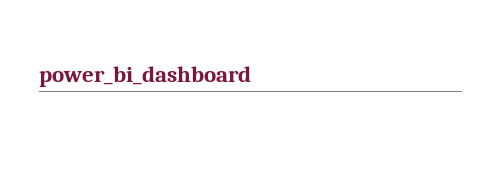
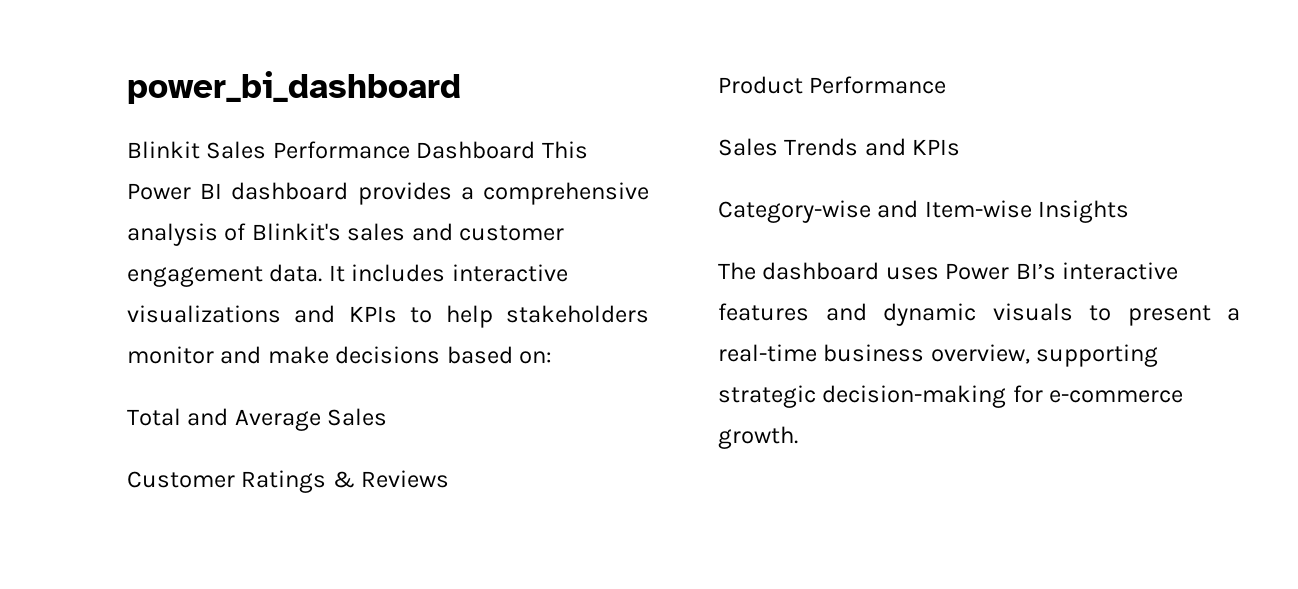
+ Blinkit Sales Performance Dashboard This Power BI dashboard provides a comprehensive analysis of Blinkit's sales and customer engagement data. It includes interactive visualizations and KPIs to help stakeholders monitor and make decisions based on:
+ Total and Average Sales
+ Customer Ratings & Reviews
+ Product Performance
+ Sales Trends and KPIs
+ Category-wise and Item-wise Insights
+ The dashboard uses Power BI’s interactive features and dynamic visuals to present a real-time business overview, supporting strategic decision-making for e-commerce growth.

